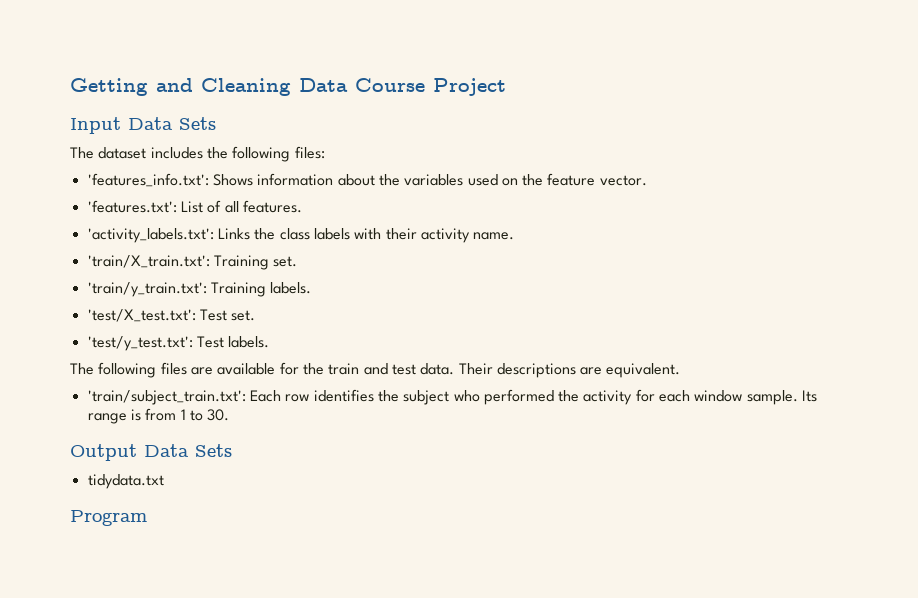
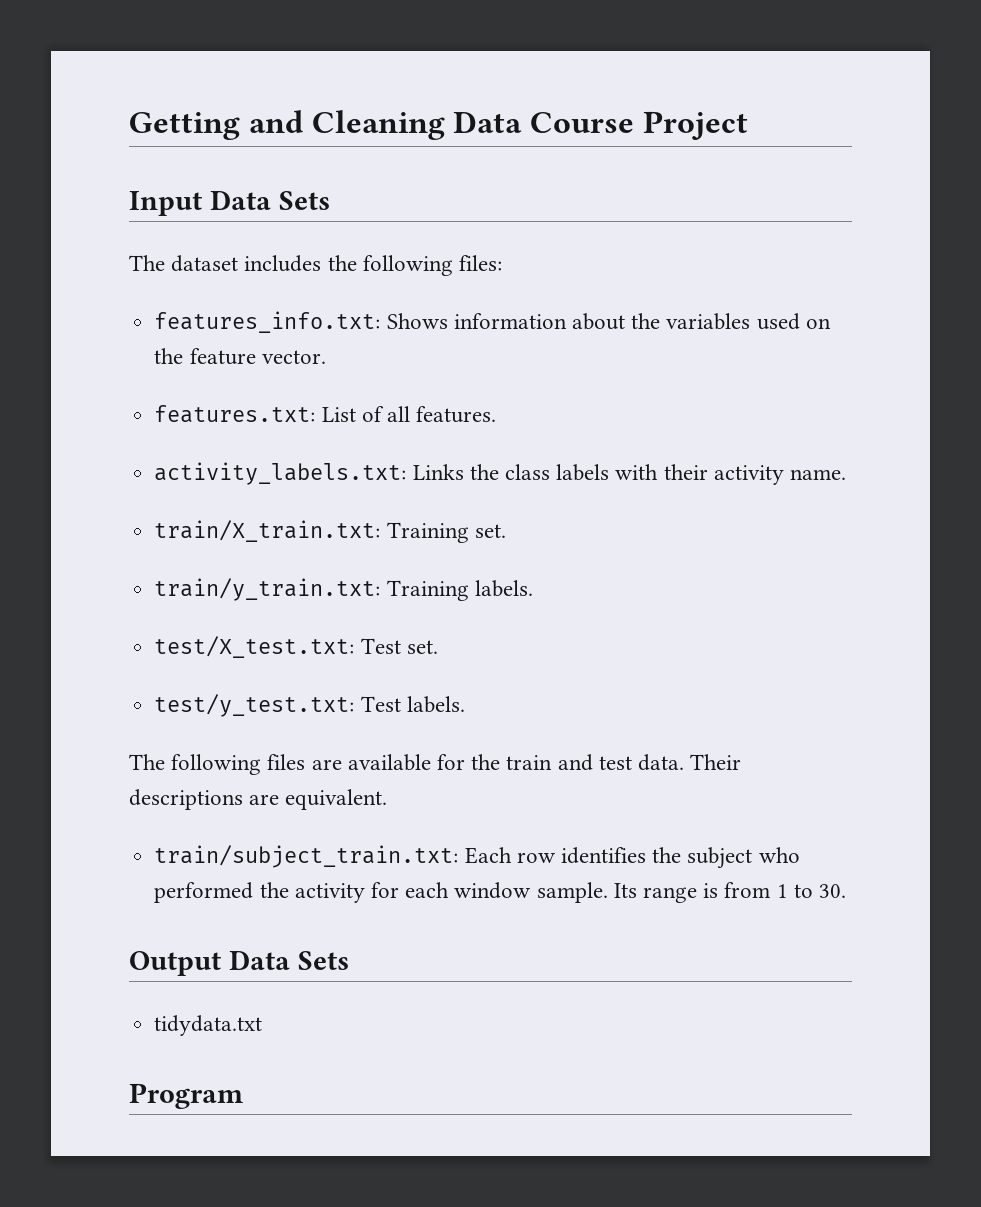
- 'features_info.txt': Shows information about the variables used on the feature vector.
+ features_info.txt: Shows information about the variables used on the feature vector.
- 'features.txt': List of all features.
+ features.txt: List of all features.
- 'activity_labels.txt': Links the class labels with their activity name.
+ activity_labels.txt: Links the class labels with their activity name.
- 'train/X_train.txt': Training set.
+ train/X_train.txt: Training set.
- 'train/y_train.txt': Training labels.
+ train/y_train.txt: Training labels.
- 'test/X_test.txt': Test set.
+ test/X_test.txt: Test set.
- 'test/y_test.txt': Test labels.
+ test/y_test.txt: Test labels.
- 'train/subject_train.txt': Each row identifies the subject who performed the activity for each window sample.
+ train/subject_train.txt: Each row identifies the subject who performed the activity for each window sample.

